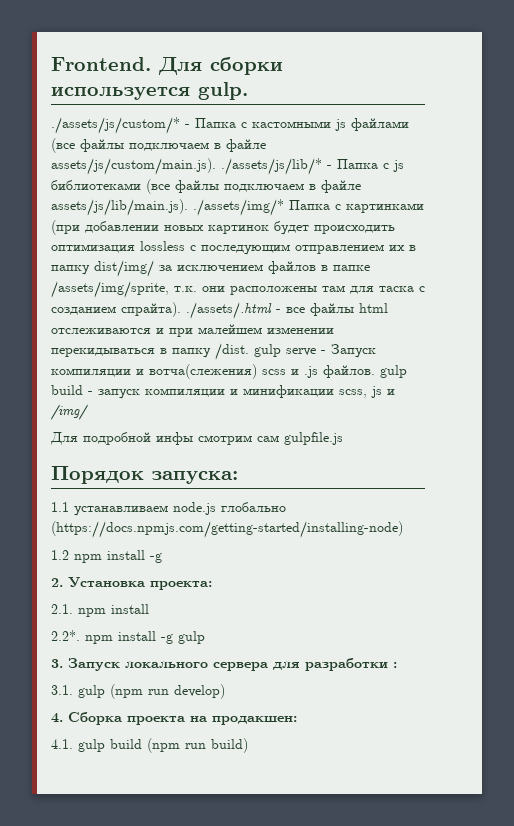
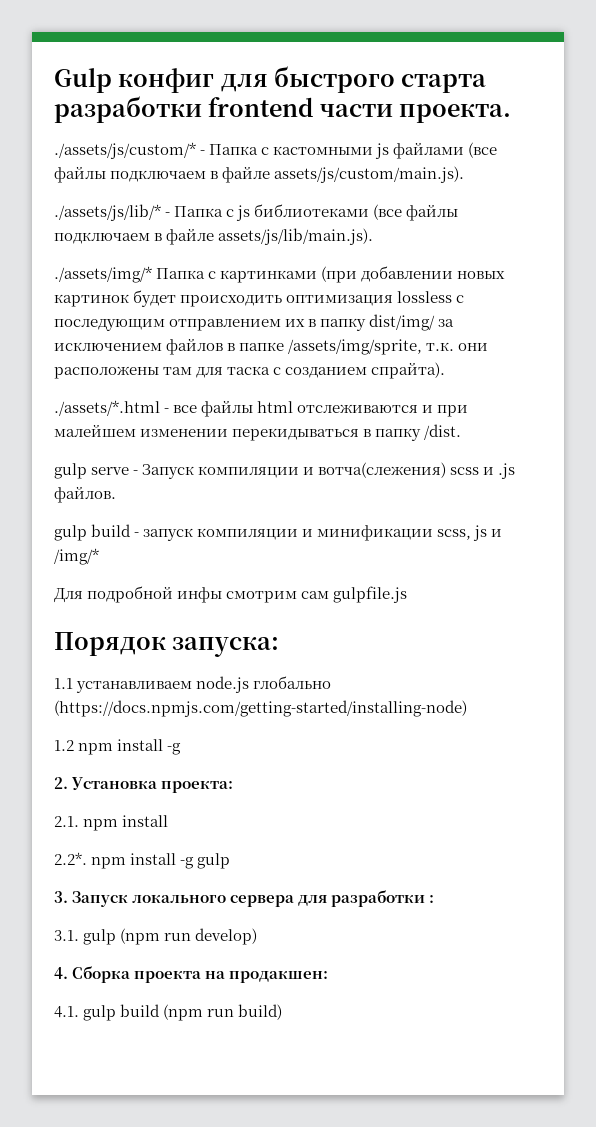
- Frontend. Для сборки используется gulp.
+ Gulp конфиг для быстрого старта разработки frontend части проекта.
- ./assets/js/custom/* - Папка с кастомными js файлами (все файлы подключаем в файле assets/js/custom/main.js). ./assets/js/lib/* - Папка с js библиотеками (все файлы подключаем в файле assets/js/lib/main.js). ./assets/img/* Папка с картинками (при добавлении новых картинок будет происходить оптимизация lossless с последующим отправлением их в папку dist/img/ за исключением файлов в папке /assets/img/sprite, т.к. они расположены там для таска с созданием спрайта). ./assets/.html - все файлы html отслеживаются и при малейшем изменении перекидываться в папку /dist. gulp serve - Запуск компиляции и вотча(слежения) scss и .js файлов. gulp build - запуск компиляции и минификации scss, js и /img/
+ ./assets/js/custom/* - Папка с кастомными js файлами (все файлы подключаем в файле assets/js/custom/main.js).
+ ./assets/js/lib/* - Папка с js библиотеками (все файлы подключаем в файле assets/js/lib/main.js).
+ ./assets/img/* Папка с картинками (при добавлении новых картинок будет происходить оптимизация lossless с последующим отправлением их в папку dist/img/ за исключением файлов в папке /assets/img/sprite, т.к. они расположены там для таска с созданием спрайта).
+ ./assets/*.html - все файлы html отслеживаются и при малейшем изменении перекидываться в папку /dist.
+ gulp serve - Запуск компиляции и вотча(слежения) scss и .js файлов.
+ gulp build - запуск компиляции и минификации scss, js и /img/*

